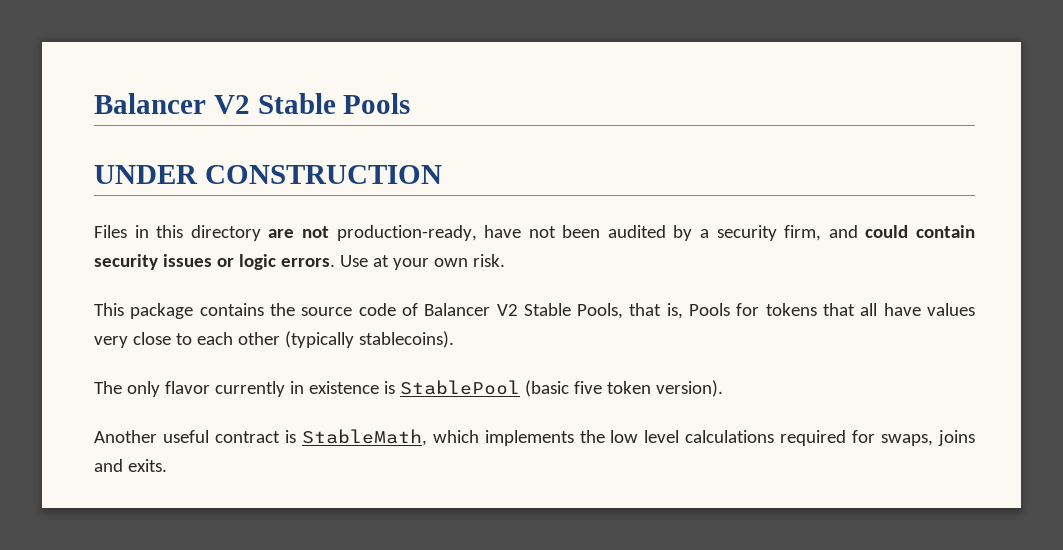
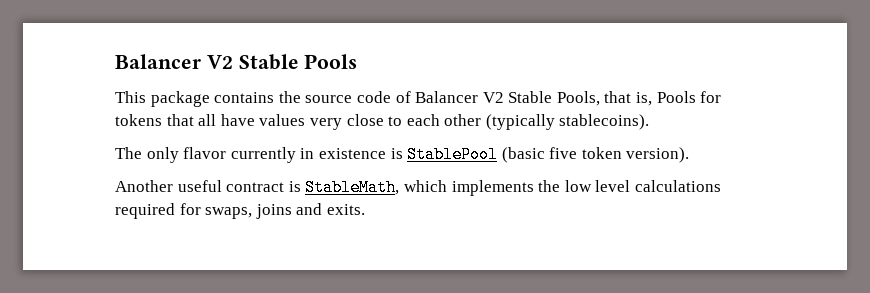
- UNDER CONSTRUCTION
- Files in this directory are not production-ready, have not been audited by a security firm, and could contain security issues or logic errors. Use at your own risk.

